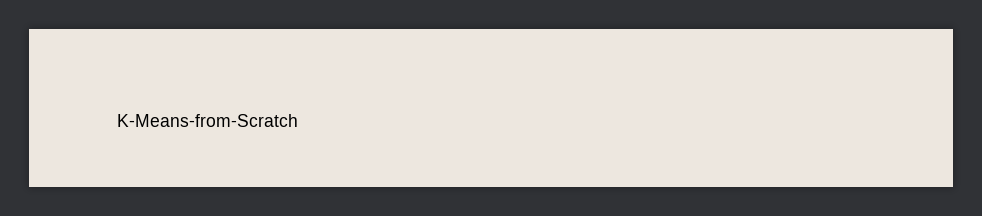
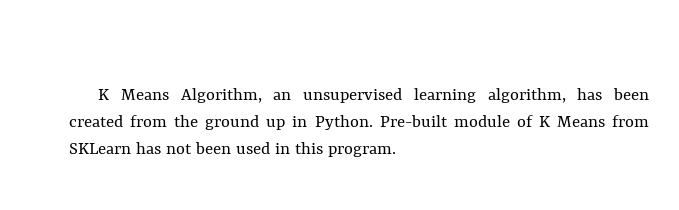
- K-Means-from-Scratch
+ K Means Algorithm, an unsupervised learning algorithm, has been created from the ground up in Python. Pre-built module of K Means from SKLearn has not been used in this program.

